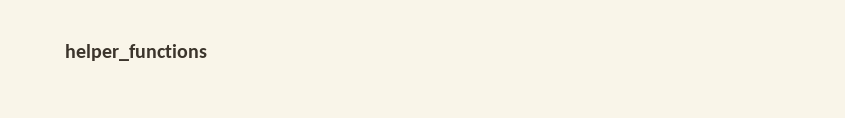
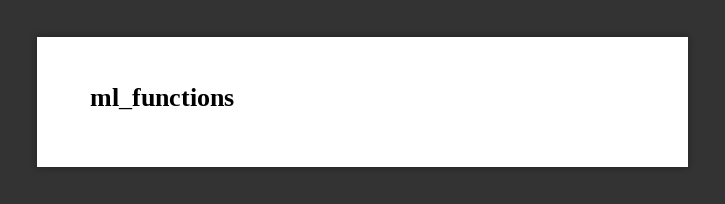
- helper_functions
+ ml_functions

